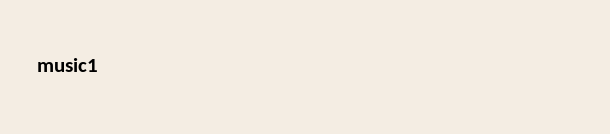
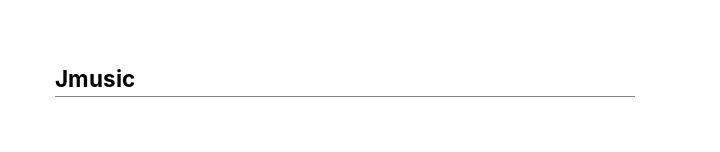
- music1
+ Jmusic

